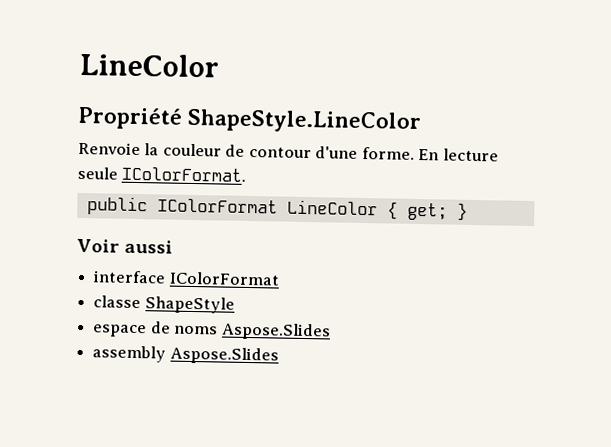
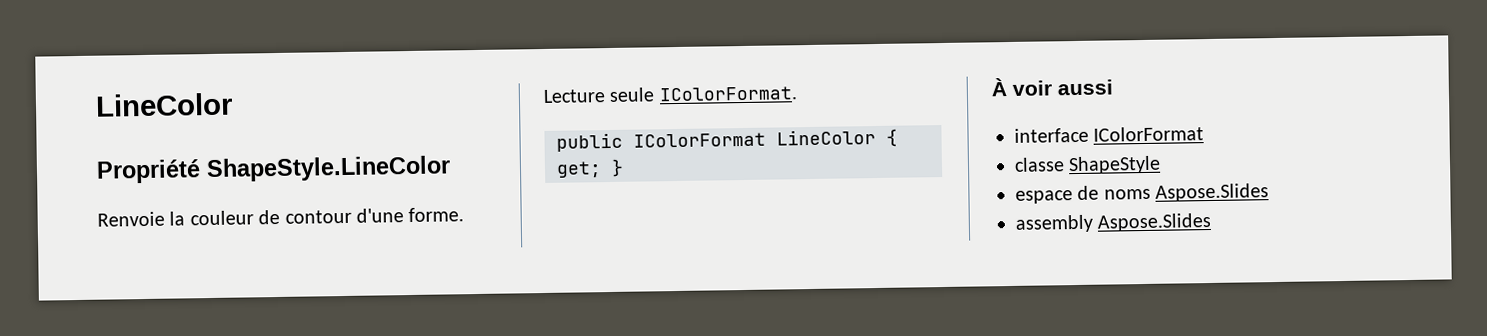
- En lecture seule IColorFormat.
+ Lecture seule IColorFormat.
- Voir aussi
+ À voir aussi

